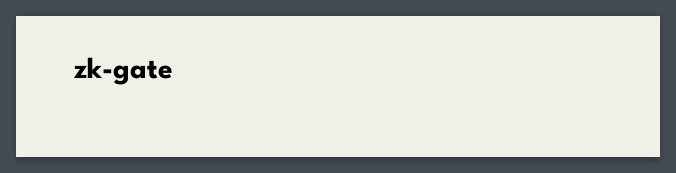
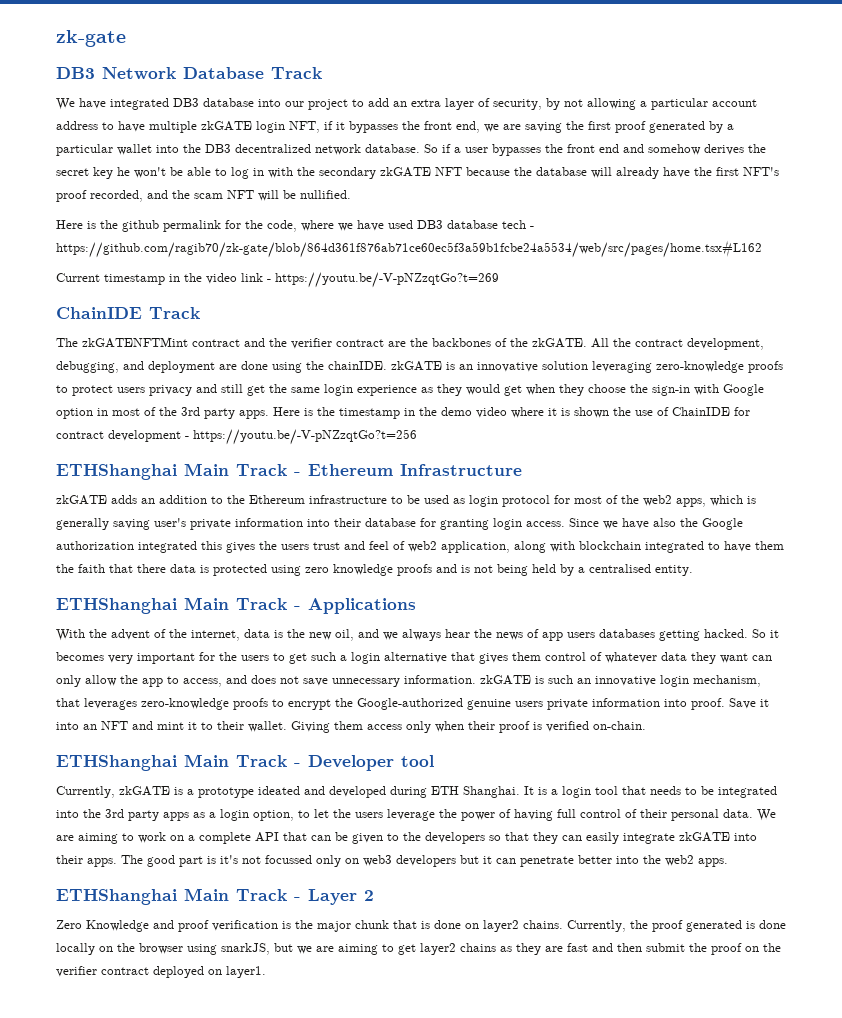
+ DB3 Network Database Track
+ We have integrated DB3 database into our project to add an extra layer of security, by not allowing a particular account address to have multiple zkGATE login NFT, if it bypasses the front end, we are saving the first proof generated by a particular wallet into the DB3 decentralized network database. So if a user bypasses the front end and somehow derives the secret key he won't be able to log in with the secondary zkGATE NFT because the database will already have the first NFT's proof recorded, and the scam NFT will be nullified.
+ Here is the github permalink for the code, where we have used DB3 database tech - https://github.com/ragib70/zk-gate/blob/864d361f876ab71ce60ec5f3a59b1fcbe24a5534/web/src/pages/home.tsx#L162
+ Current timestamp in the video link - https://youtu.be/-V-pNZzqtGo?t=269
+ ChainIDE Track
+ The zkGATENFTMint contract and the verifier contract are the backbones of the zkGATE. All the contract development, debugging, and deployment are done using the chainIDE. zkGATE is an innovative solution leveraging zero-knowledge proofs to protect users privacy and still get the same login experience as they would get when they choose the sign-in with Google option in most of the 3rd party apps. Here is the timestamp in the demo video where it is shown the use of ChainIDE for contract development - https://youtu.be/-V-pNZzqtGo?t=256
+ ETHShanghai Main Track - Ethereum Infrastructure
+ zkGATE adds an addition to the Ethereum infrastructure to be used as login protocol for most of the web2 apps, which is generally saving user's private information into their database for granting login access. Since we have also the Google authorization integrated this gives the users trust and feel of web2 application, along with blockchain integrated to have them the faith that there data is protected using zero knowledge proofs and is not being held by a centralised entity.
+ ETHShanghai Main Track - Applications
+ With the advent of the internet, data is the new oil, and we always hear the news of app users databases getting hacked. So it becomes very important for the users to get such a login alternative that gives them control of whatever data they want can only allow the app to access, and does not save unnecessary information. zkGATE is such an innovative login mechanism, that leverages zero-knowledge proofs to encrypt the Google-authorized genuine users private information into proof. Save it into an NFT and mint it to their wallet. Giving them access only when their proof is verified on-chain.
+ ETHShanghai Main Track - Developer tool
+ Currently, zkGATE is a prototype ideated and developed during ETH Shanghai. It is a login tool that needs to be integrated into the 3rd party apps as a login option, to let the users leverage the power of having full control of their personal data. We are aiming to work on a complete API that can be given to the developers so that they can easily integrate zkGATE into their apps. The good part is it's not focussed only on web3 developers but it can penetrate better into the web2 apps.
+ ETHShanghai Main Track - Layer 2
+ Zero Knowledge and proof verification is the major chunk that is done on layer2 chains. Currently, the proof generated is done locally on the browser using snarkJS, but we are aiming to get layer2 chains as they are fast and then submit the proof on the verifier contract deployed on layer1.

